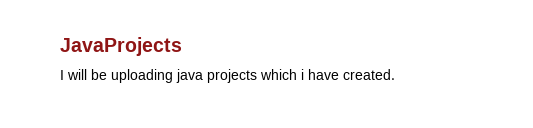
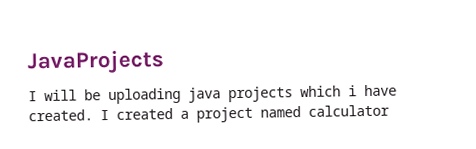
+ I created a project named calculator

